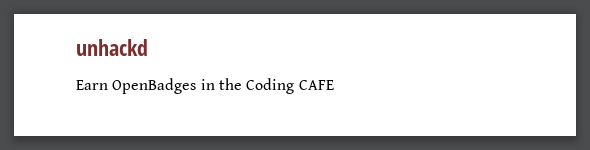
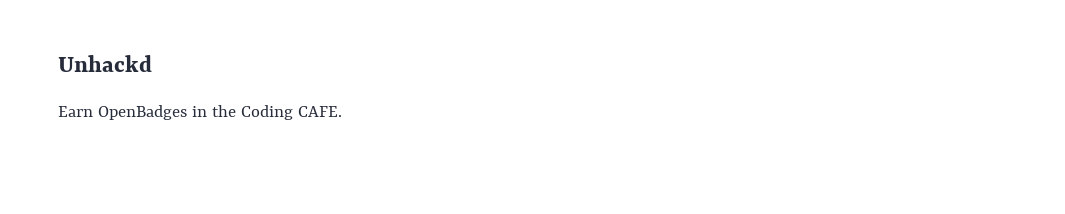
- unhackd
+ Unhackd
- Earn OpenBadges in the Coding CAFE
+ Earn OpenBadges in the Coding CAFE.

